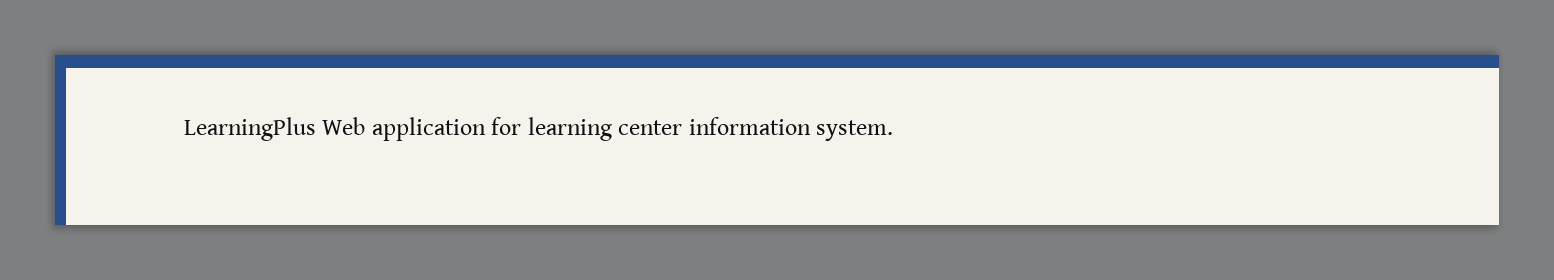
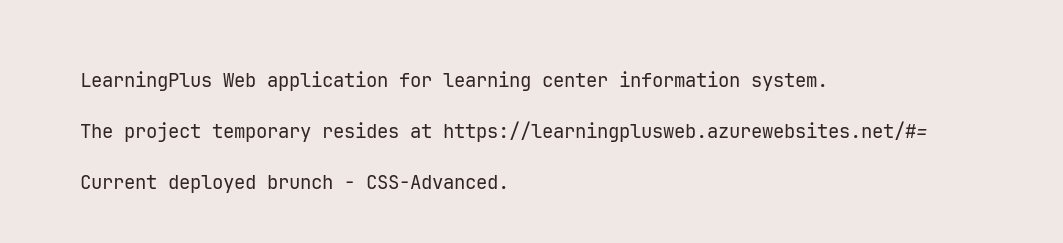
+ The project temporary resides at https://learningplusweb.azurewebsites.net/#=
+ Current deployed brunch - CSS-Advanced.

